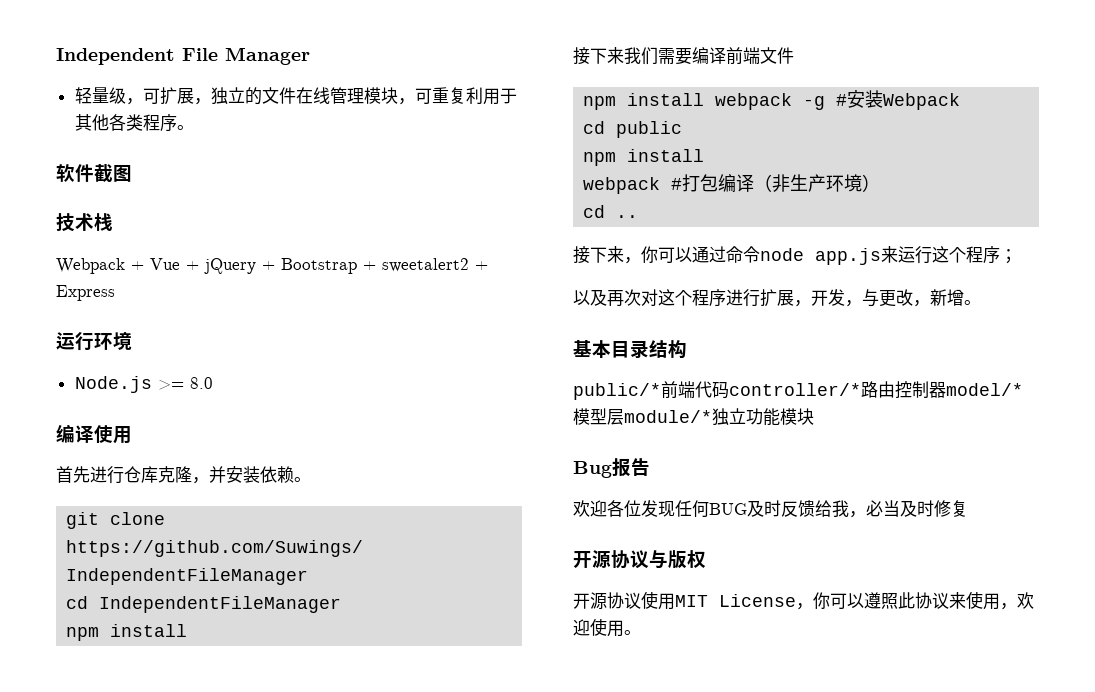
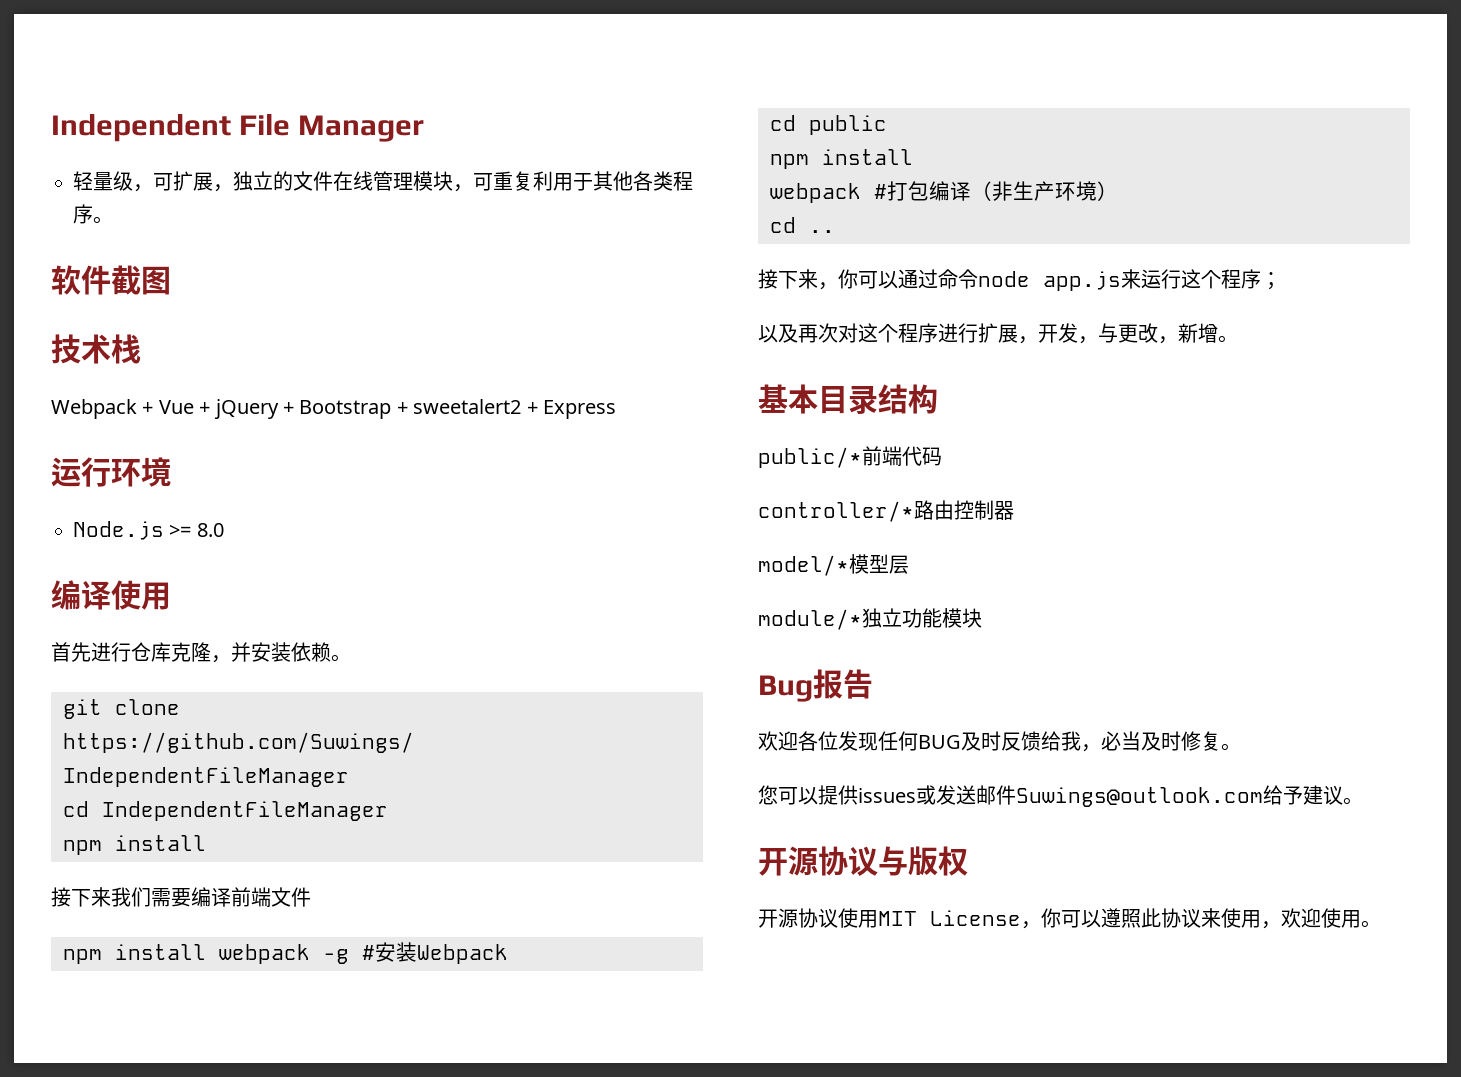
- public/*前端代码controller/*路由控制器model/*模型层module/*独立功能模块
+ public/*前端代码
+ controller/*路由控制器
+ model/*模型层
+ module/*独立功能模块
- 欢迎各位发现任何BUG及时反馈给我，必当及时修复
+ 欢迎各位发现任何BUG及时反馈给我，必当及时修复。
+ 您可以提供issues或发送邮件Suwings@outlook.com给予建议。

